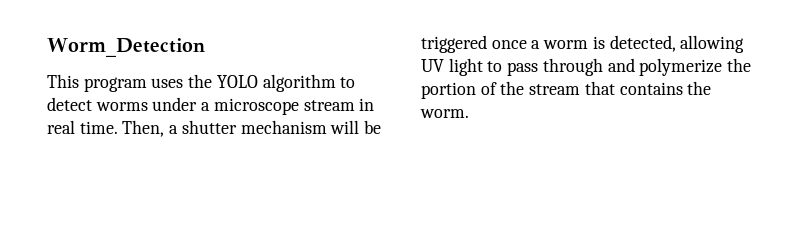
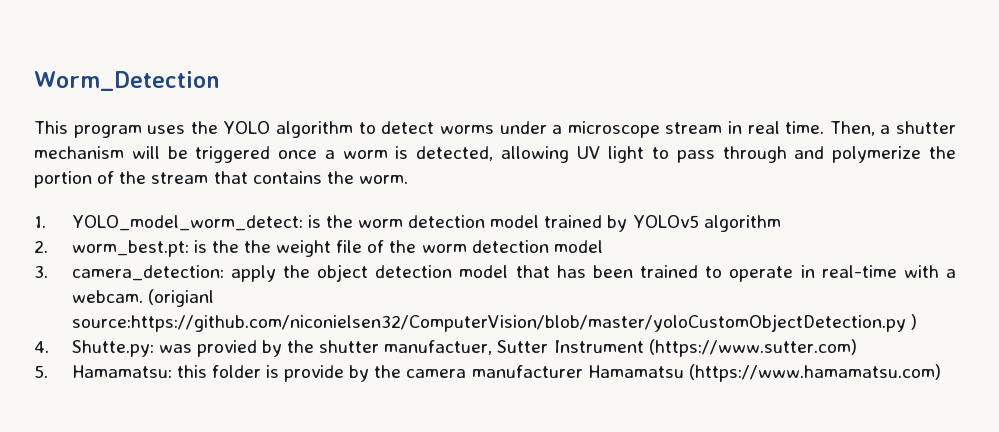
+ 1. YOLO_model_worm_detect: is the worm detection model trained by YOLOv5 algorithm
+ 2. worm_best.pt: is the the weight file of the worm detection model
+ 3. camera_detection: apply the object detection model that has been trained to operate in real-time with a webcam. (origianl source:https://github.com/niconielsen32/ComputerVision/blob/master/yoloCustomObjectDetection.py )
+ 4. Shutte.py: was provied by the shutter manufactuer, Sutter Instrument (https://www.sutter.com)
+ 5. Hamamatsu: this folder is provide by the camera manufacturer Hamamatsu (https://www.hamamatsu.com)

